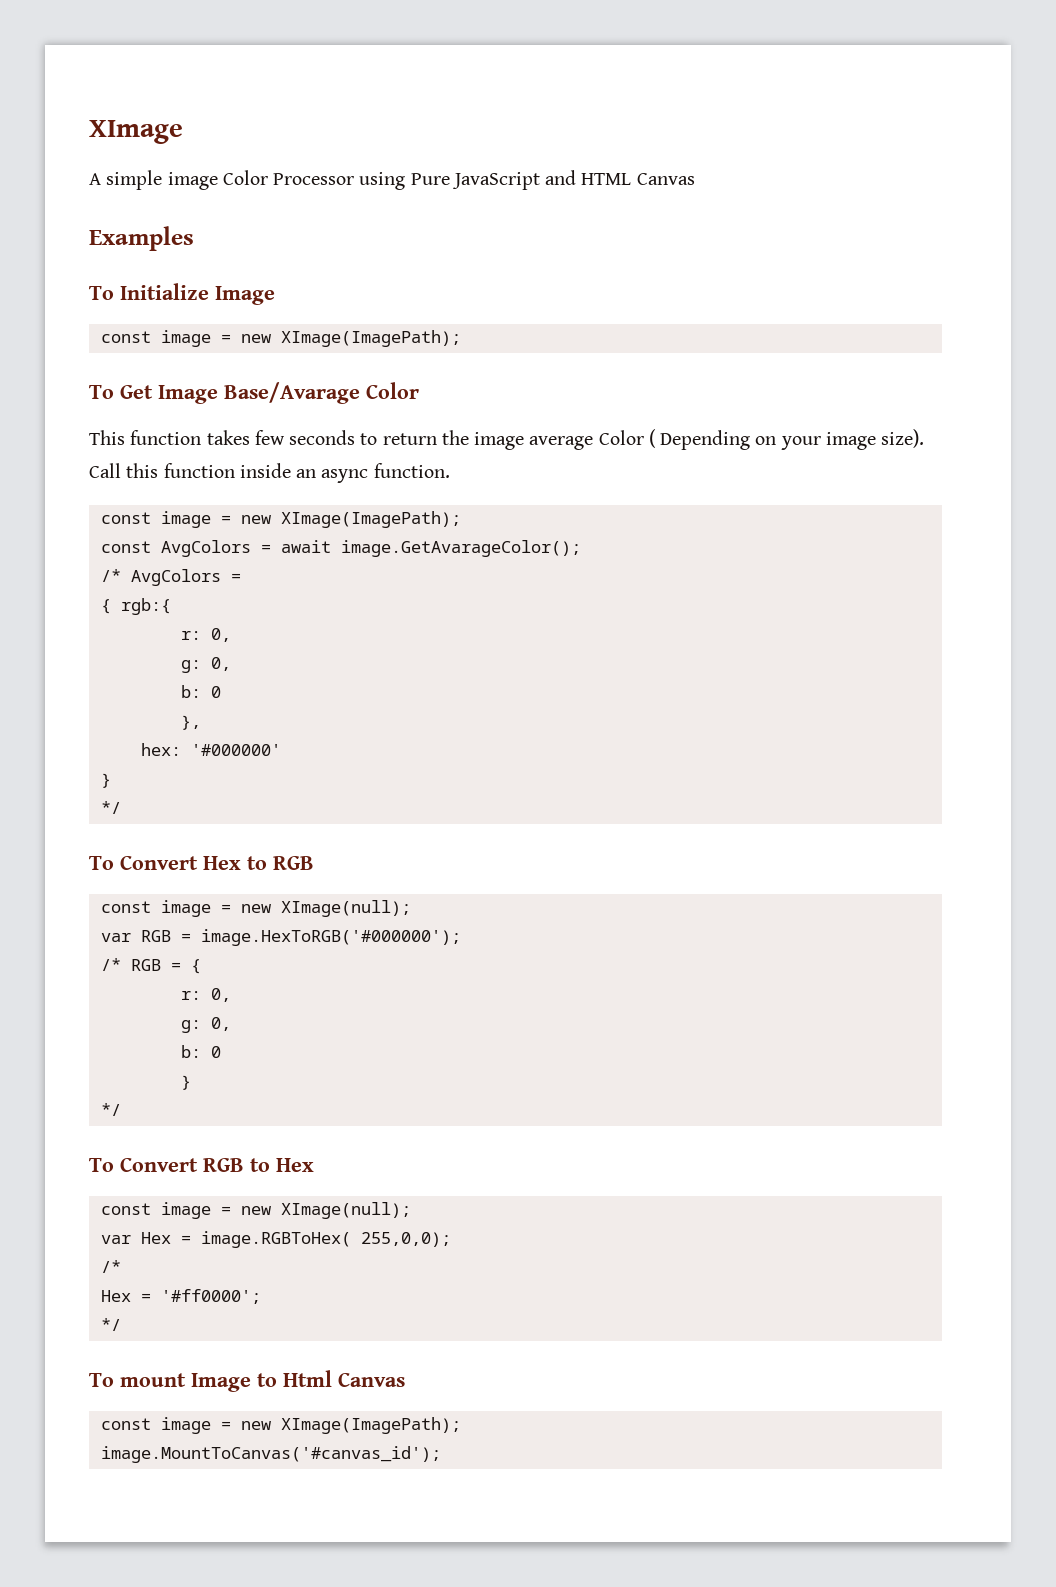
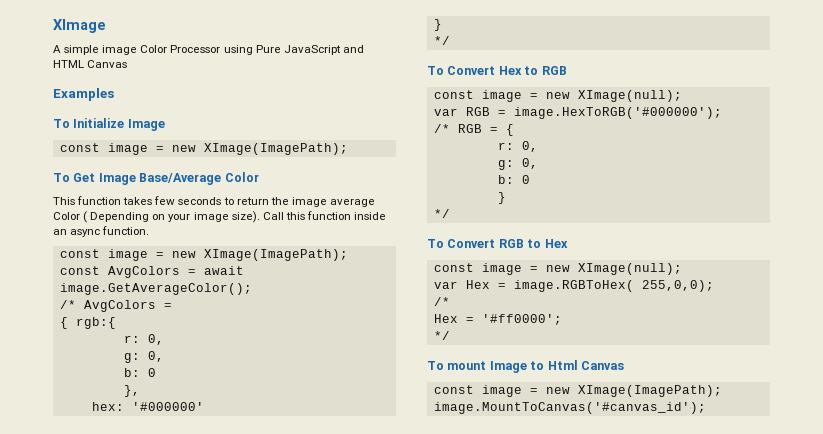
- To Get Image Base/Avarage Color
+ To Get Image Base/Average Color
- const AvgColors = await image.GetAvarageColor();
+ const AvgColors = await image.GetAverageColor();

